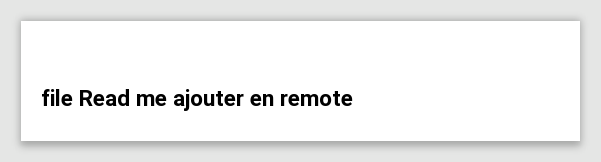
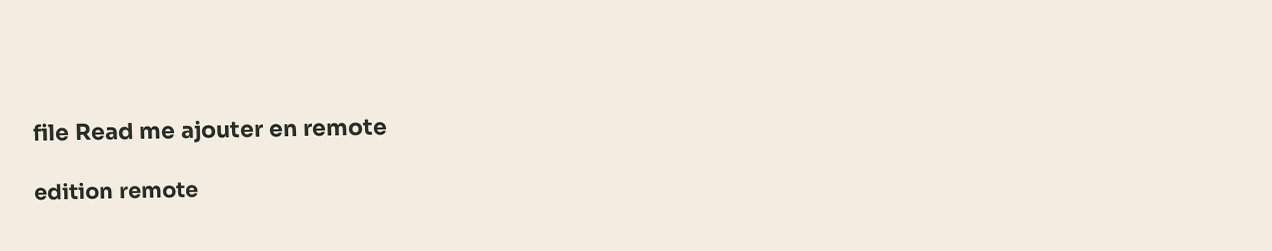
+ edition remote

